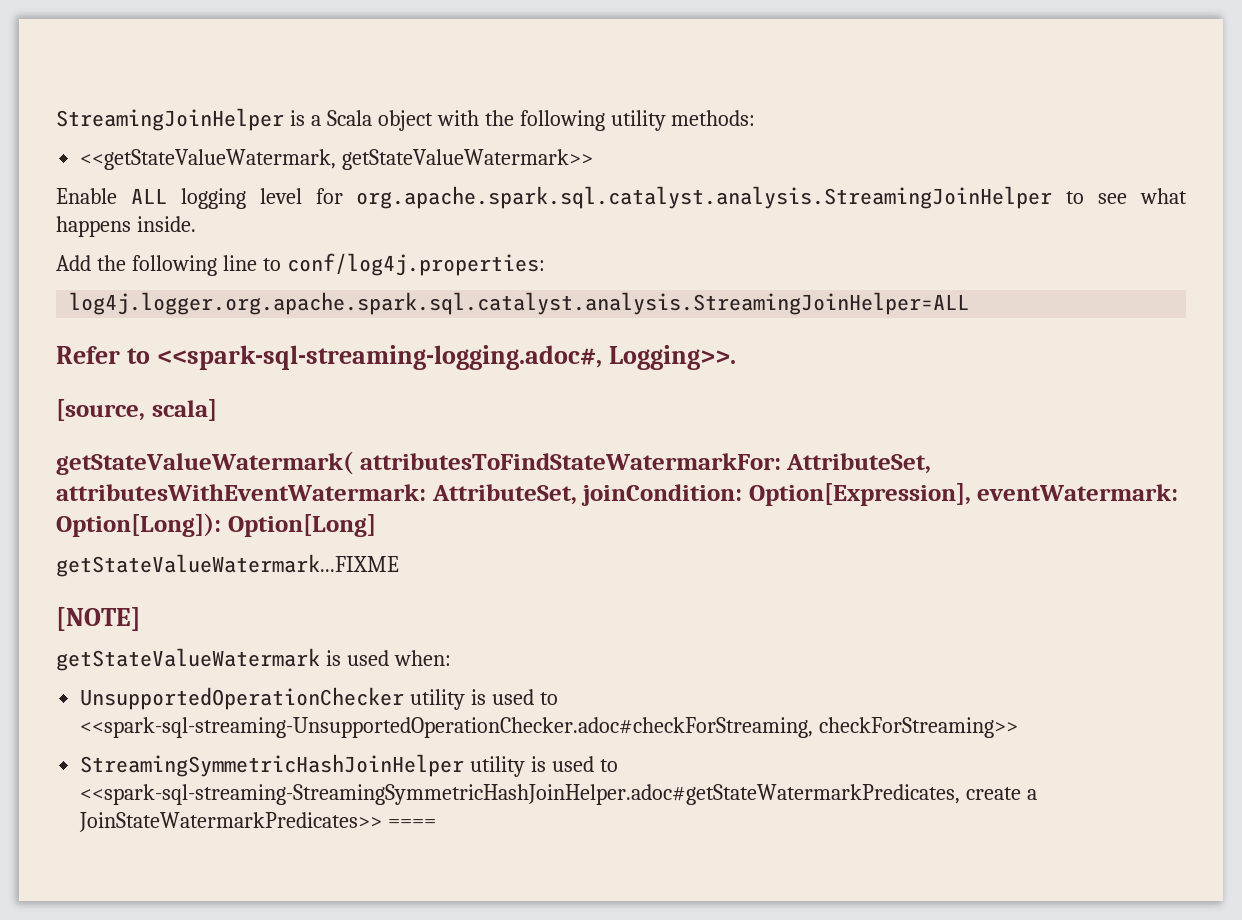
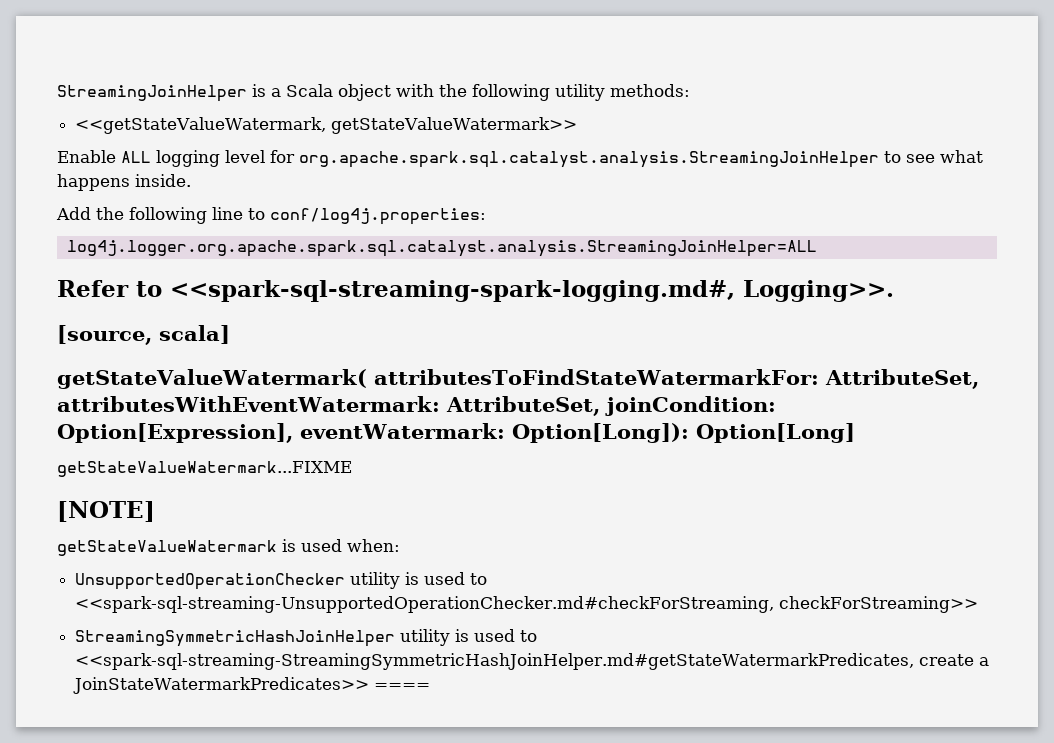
- Refer to <<spark-sql-streaming-logging.adoc#, Logging>>.
+ Refer to <<spark-sql-streaming-spark-logging.md#, Logging>>.
- UnsupportedOperationChecker utility is used to <<spark-sql-streaming-UnsupportedOperationChecker.adoc#checkForStreaming, checkForStreaming>>
+ UnsupportedOperationChecker utility is used to <<spark-sql-streaming-UnsupportedOperationChecker.md#checkForStreaming, checkForStreaming>>
- StreamingSymmetricHashJoinHelper utility is used to <<spark-sql-streaming-StreamingSymmetricHashJoinHelper.adoc#getStateWatermarkPredicates, create a JoinStateWatermarkPredicates>> ====
+ StreamingSymmetricHashJoinHelper utility is used to <<spark-sql-streaming-StreamingSymmetricHashJoinHelper.md#getStateWatermarkPredicates, create a JoinStateWatermarkPredicates>> ====

